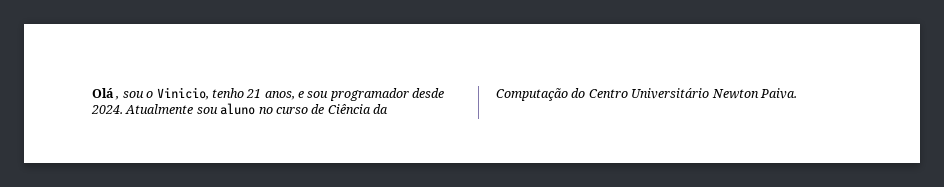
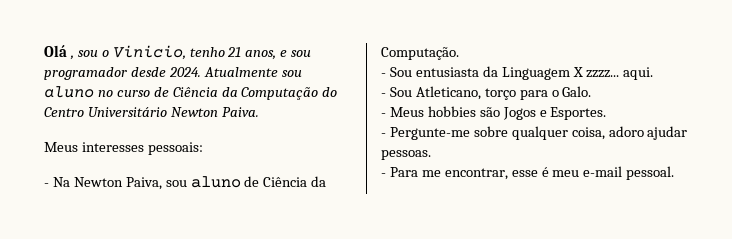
+ Meus interesses pessoais:
+ - Na Newton Paiva, sou aluno de Ciência da Computação.
+ - Sou entusiasta da Linguagem X zzzz... aqui.
+ - Sou Atleticano, torço para o Galo.
+ - Meus hobbies são Jogos e Esportes.
+ - Pergunte-me sobre qualquer coisa, adoro ajudar pessoas.
+ - Para me encontrar, esse é meu e-mail pessoal.

